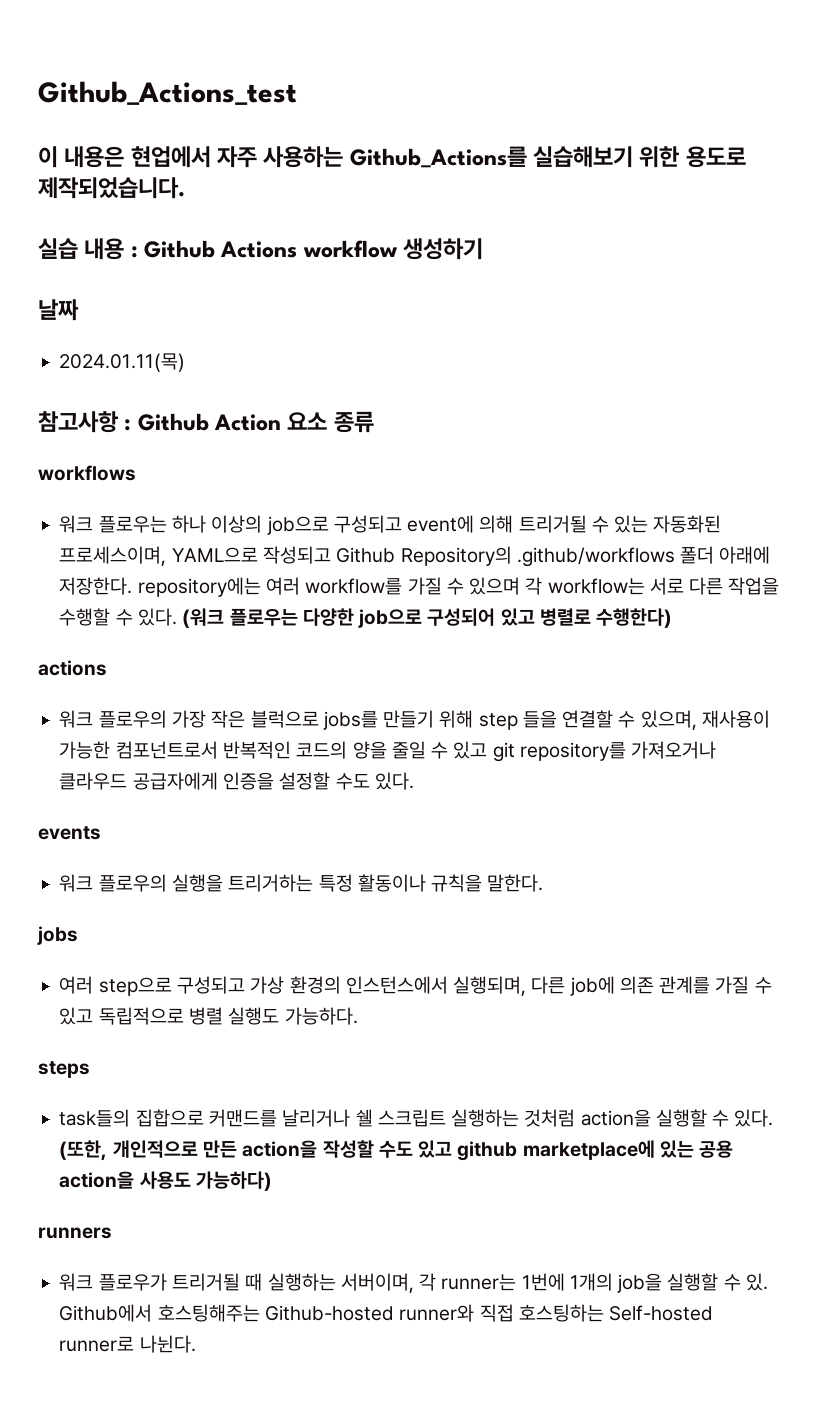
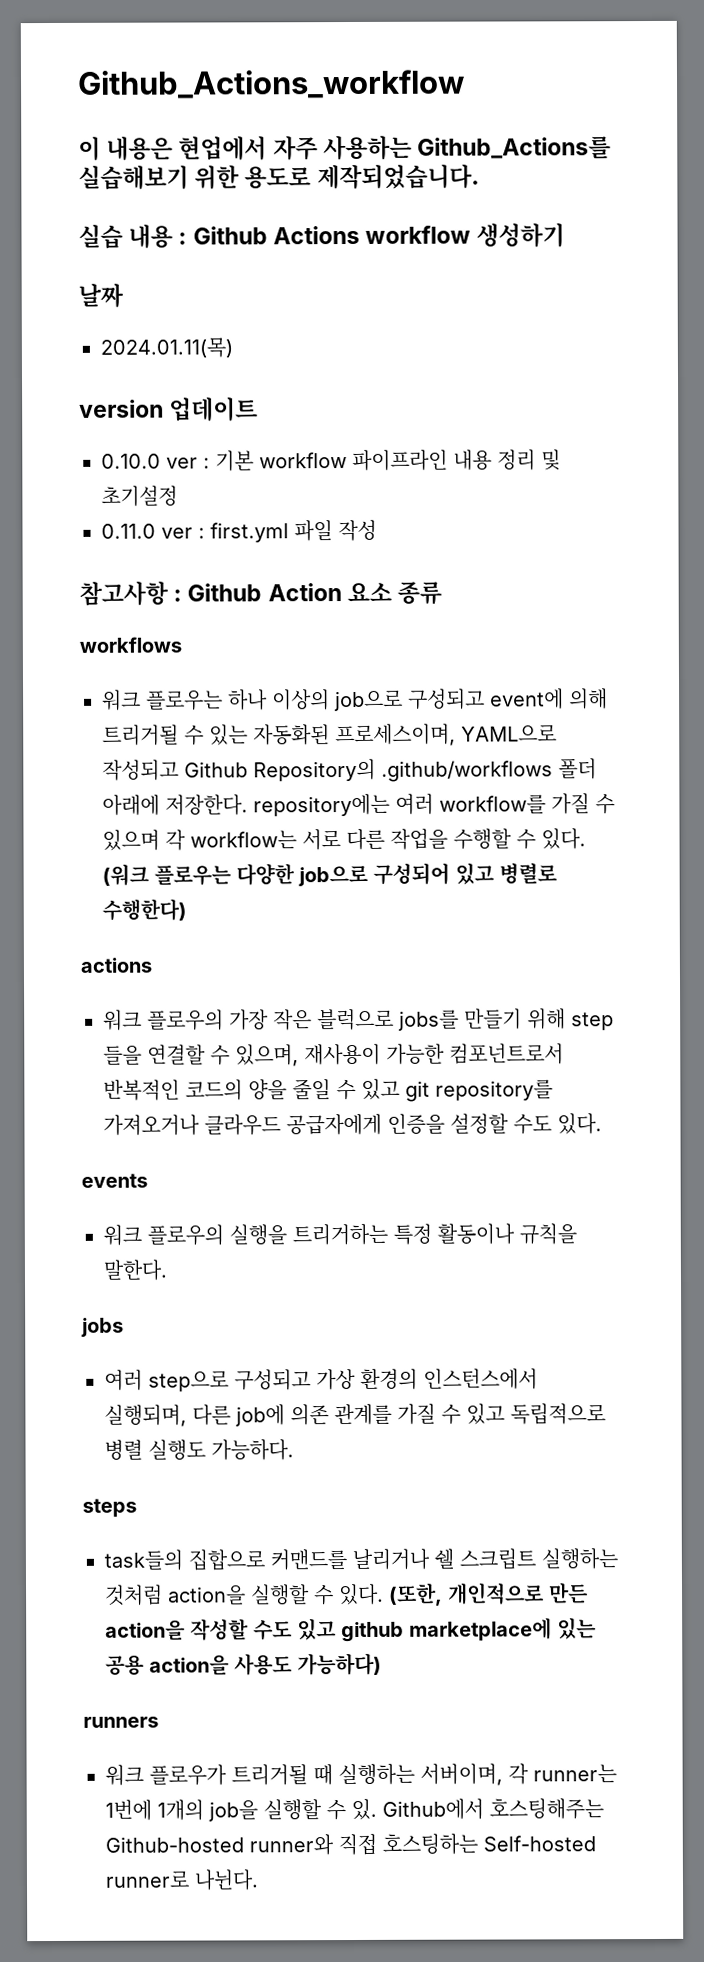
- Github_Actions_test
+ Github_Actions_workflow
+ version 업데이트
+ 0.10.0 ver : 기본 workflow 파이프라인 내용 정리 및 초기설정
+ 0.11.0 ver : first.yml 파일 작성

